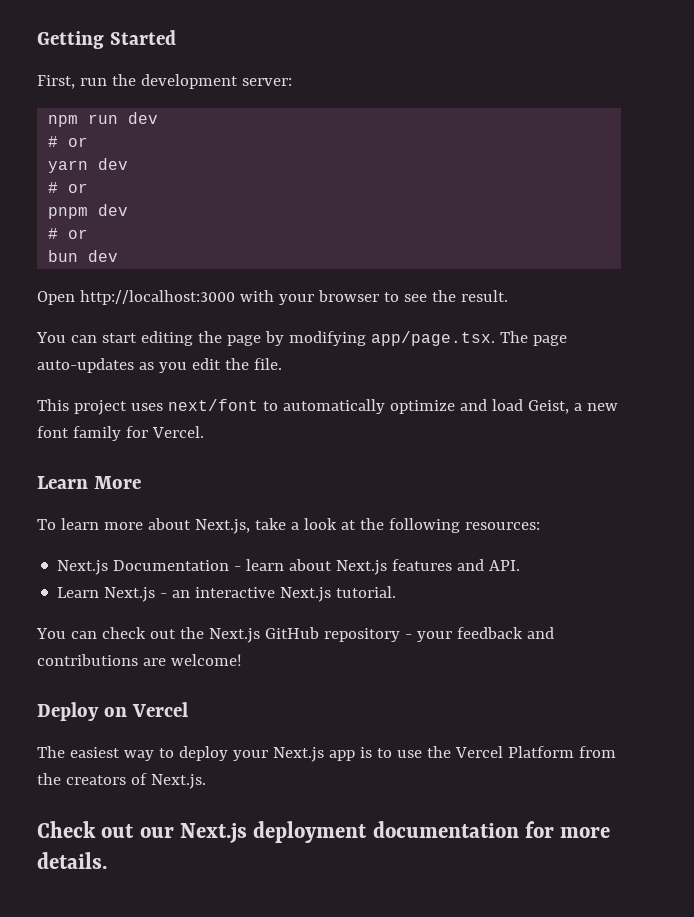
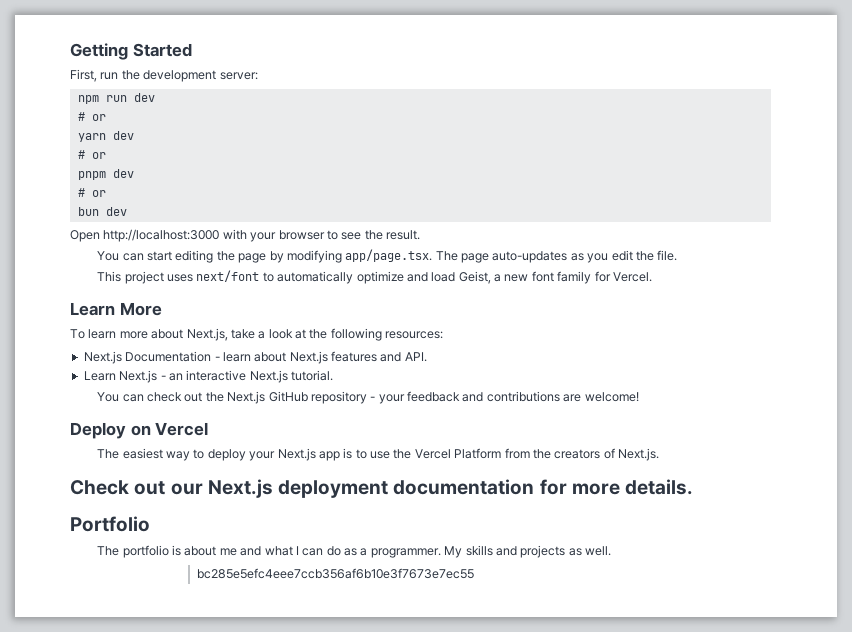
+ Portfolio
+ The portfolio is about me and what I can do as a programmer. My skills and projects as well.
+ bc285e5efc4eee7ccb356af6b10e3f7673e7ec55

